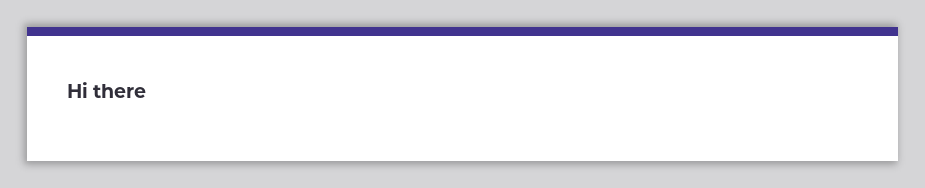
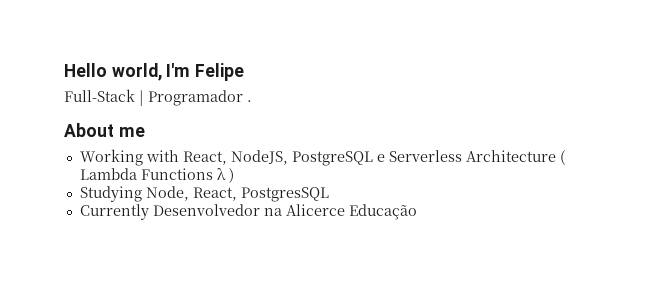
- Hi there
+ Hello world, I'm Felipe
+ Full-Stack | Programador .
+ About me
+ Working with React, NodeJS, PostgreSQL e Serverless Architecture ( Lambda Functions λ )
+ Studying Node, React, PostgresSQL
+ Currently Desenvolvedor na Alicerce Educação

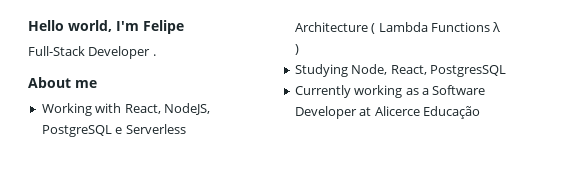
- Full-Stack | Programador .
+ Full-Stack Developer .
- Currently Desenvolvedor na Alicerce Educação
+ Currently working as a Software Developer at Alicerce Educação

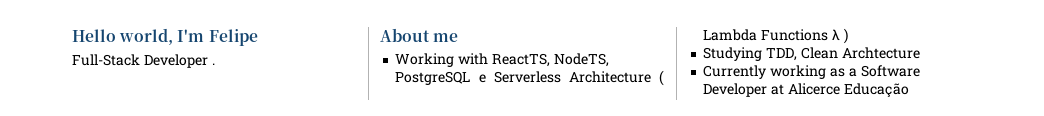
- Working with React, NodeJS, PostgreSQL e Serverless Architecture ( Lambda Functions λ )
+ Working with ReactTS, NodeTS, PostgreSQL e Serverless Architecture ( Lambda Functions λ )
- Studying Node, React, PostgresSQL
+ Studying TDD, Clean Archtecture

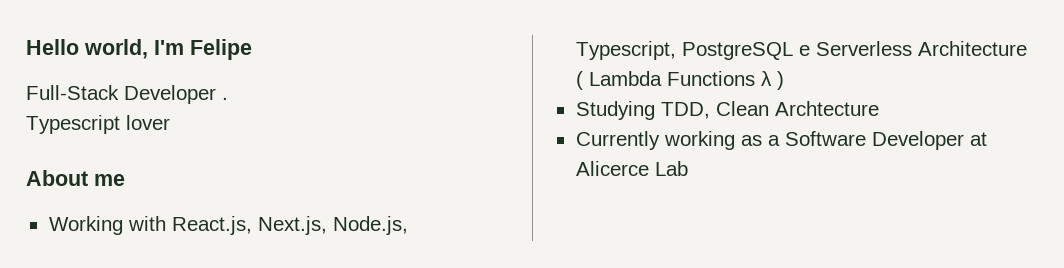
+ Typescript lover
- Working with ReactTS, NodeTS, PostgreSQL e Serverless Architecture ( Lambda Functions λ )
+ Working with React.js, Next.js, Node.js, Typescript, PostgreSQL e Serverless Architecture ( Lambda Functions λ )
- Currently working as a Software Developer at Alicerce Educação
+ Currently working as a Software Developer at Alicerce Lab

